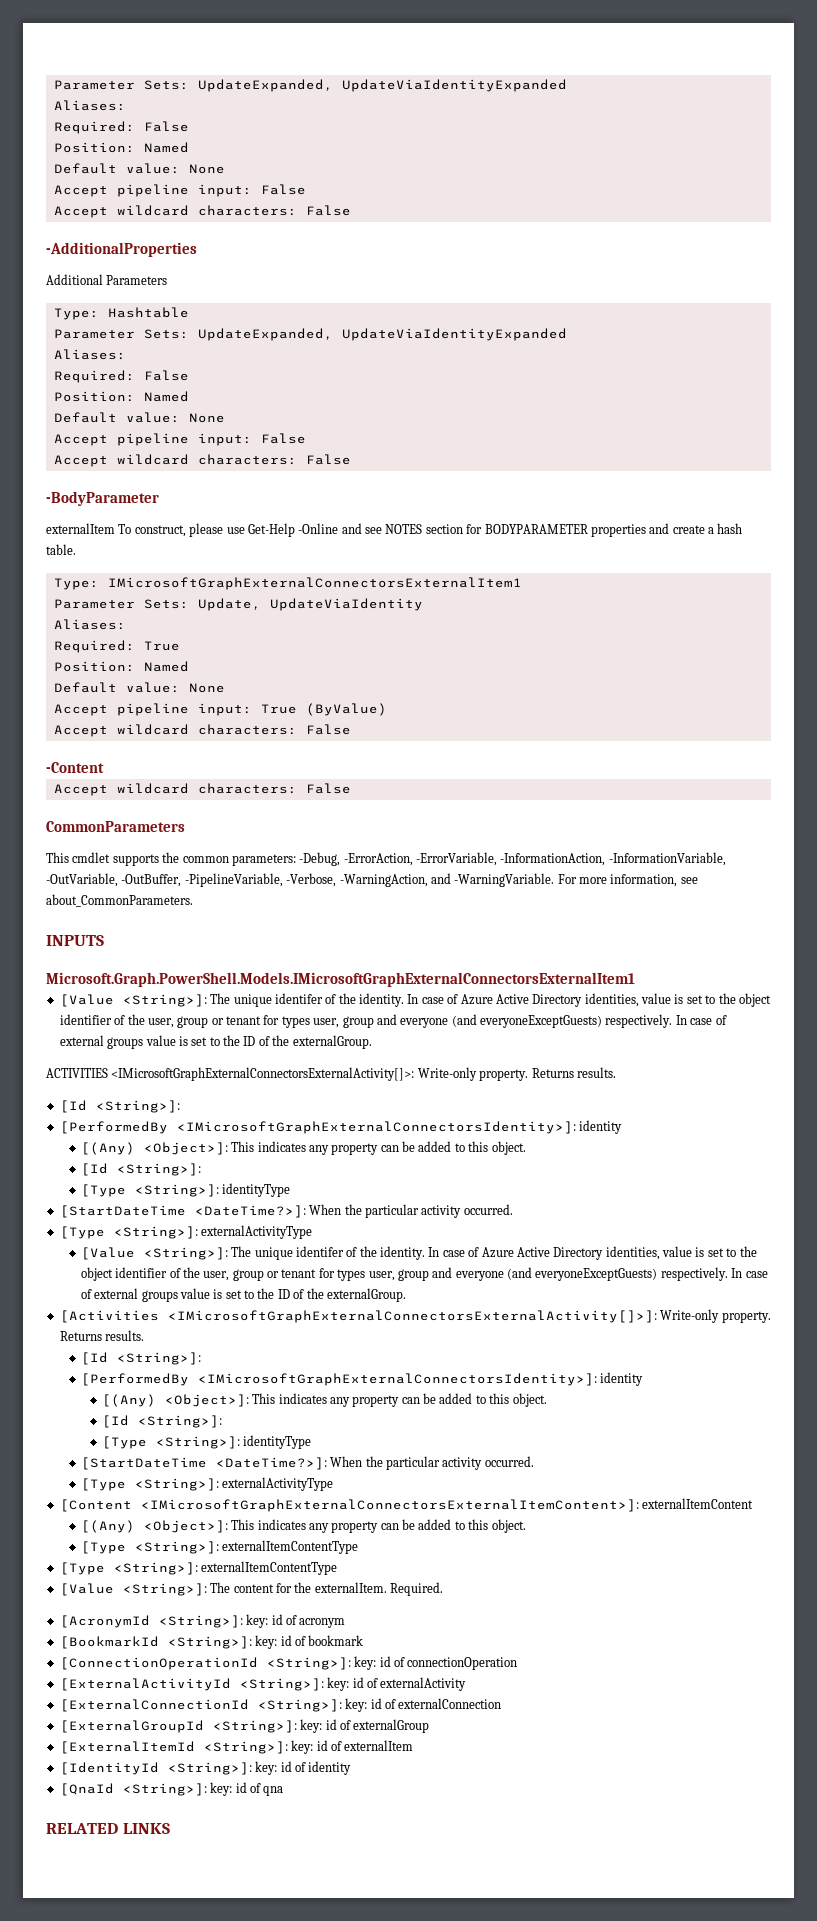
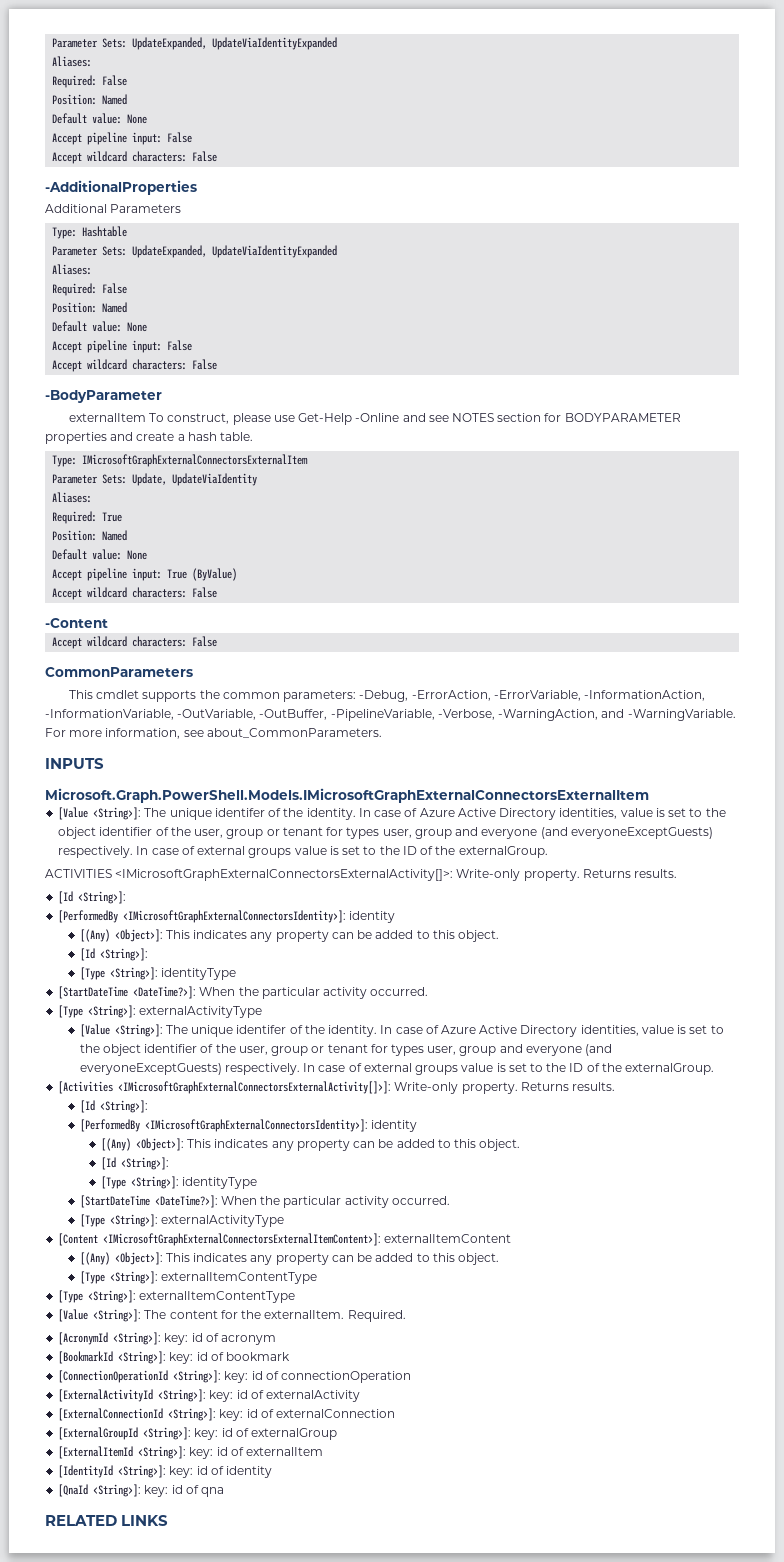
- Type: IMicrosoftGraphExternalConnectorsExternalItem1
+ Type: IMicrosoftGraphExternalConnectorsExternalItem
- Microsoft.Graph.PowerShell.Models.IMicrosoftGraphExternalConnectorsExternalItem1
+ Microsoft.Graph.PowerShell.Models.IMicrosoftGraphExternalConnectorsExternalItem

